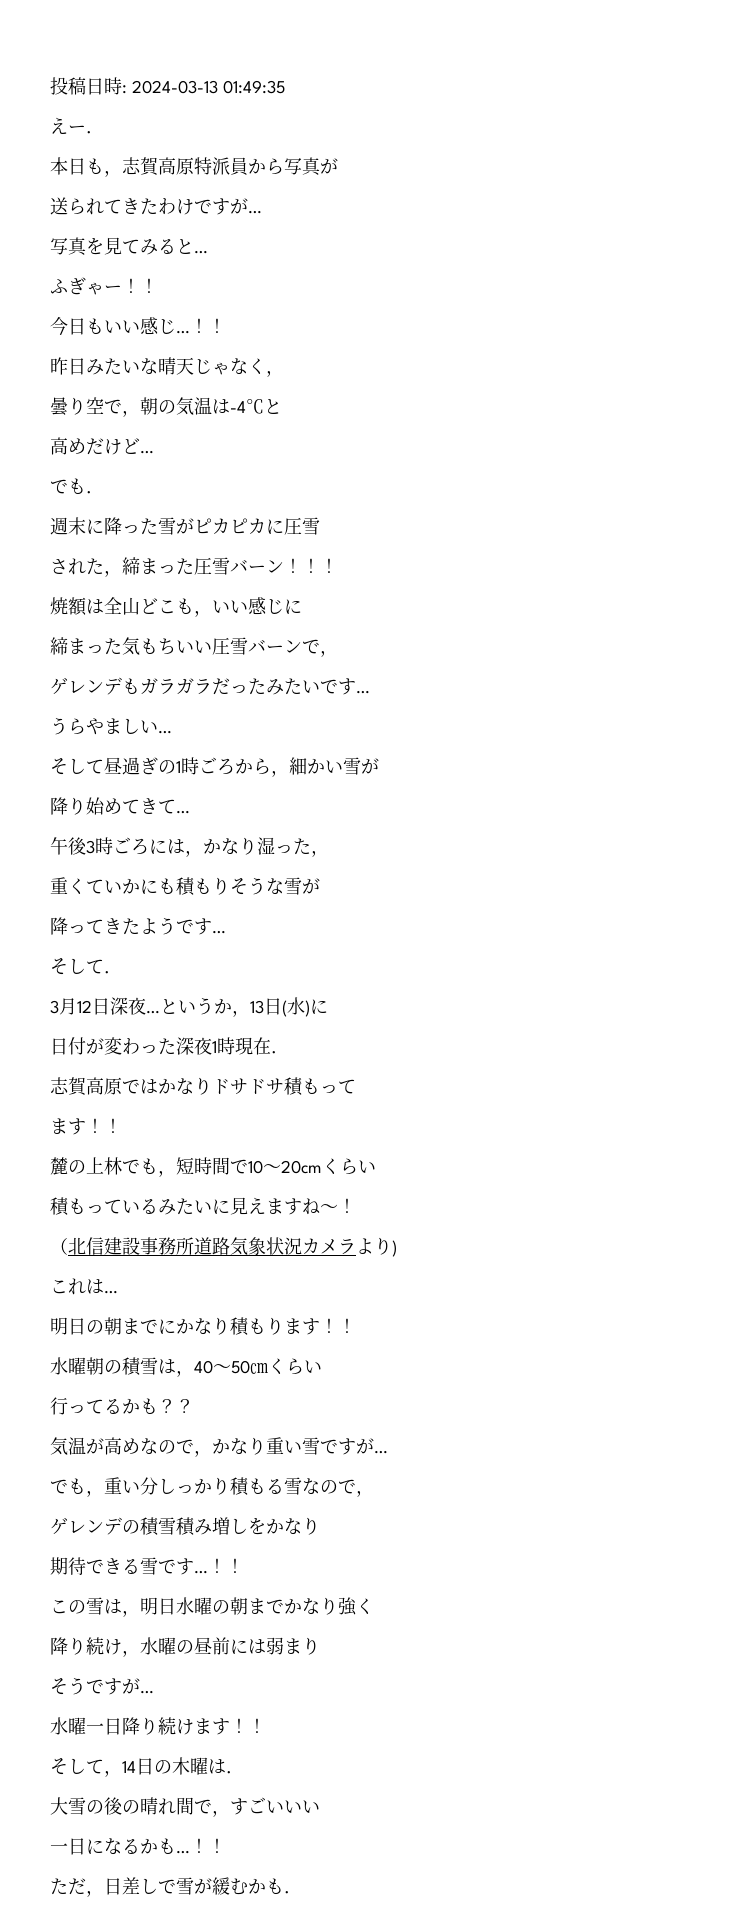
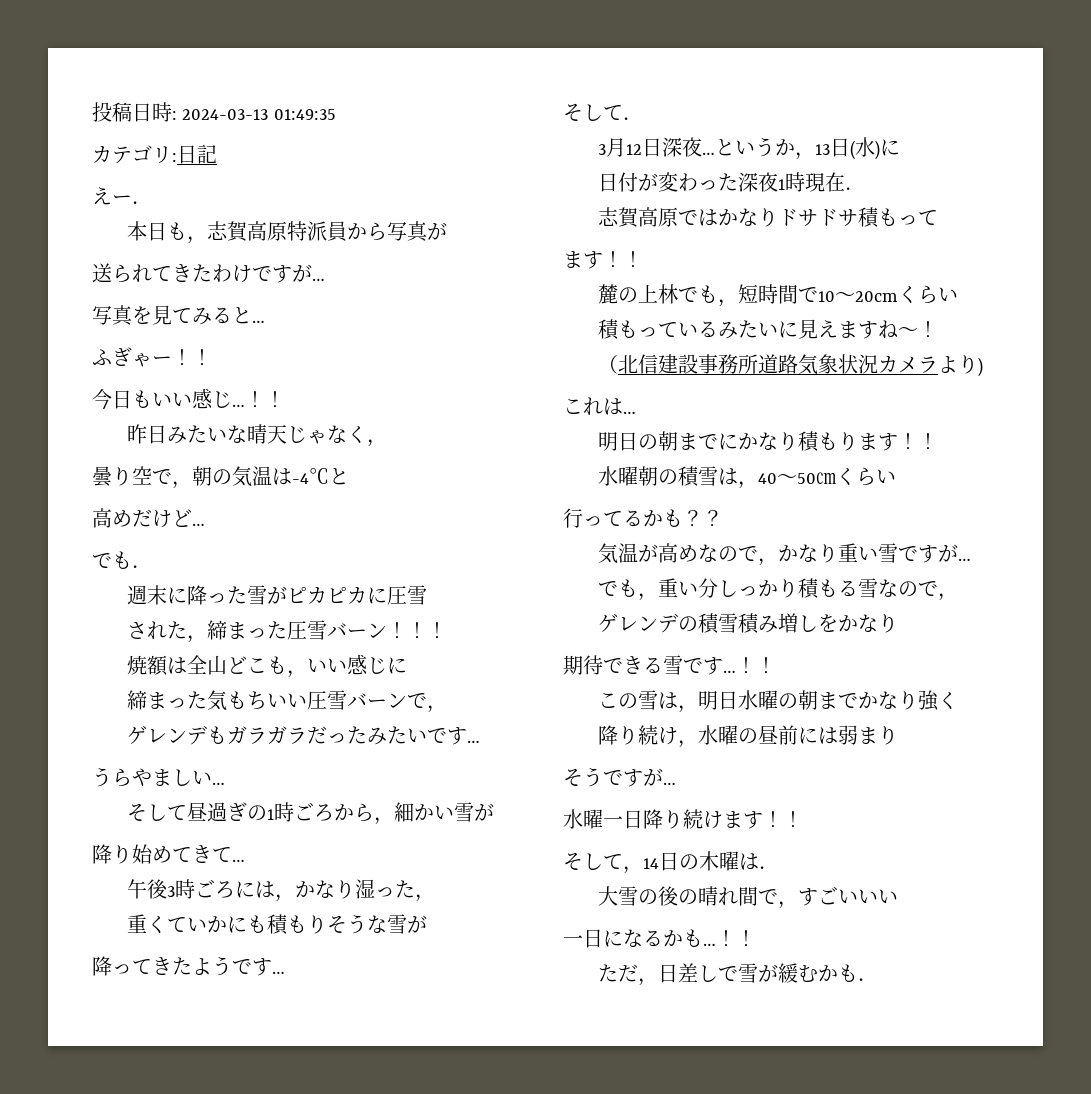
+ カテゴリ:日記

